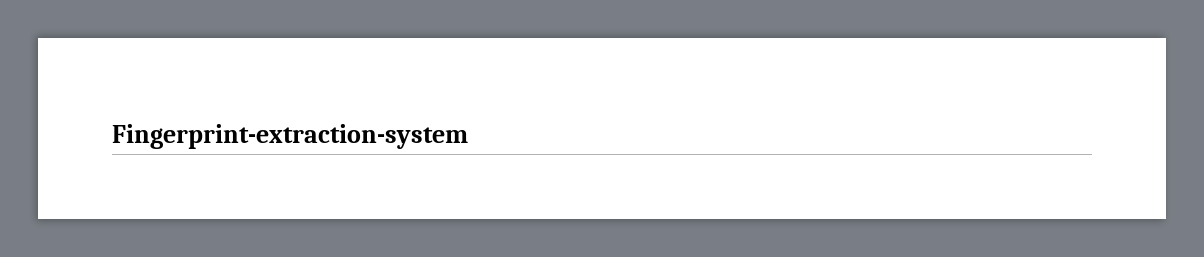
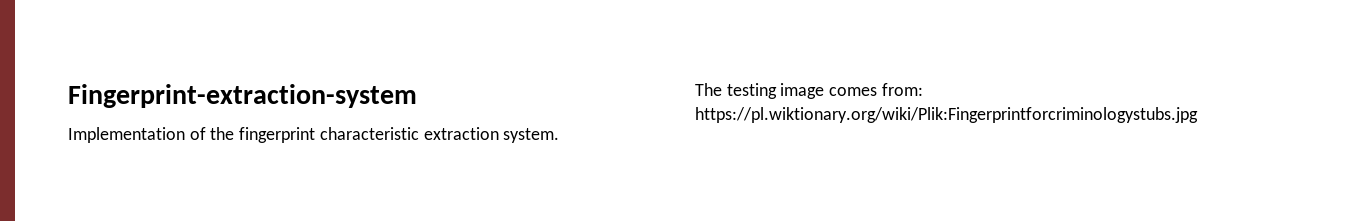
+ Implementation of the fingerprint characteristic extraction system.
+ The testing image comes from: https://pl.wiktionary.org/wiki/Plik:Fingerprintforcriminologystubs.jpg

